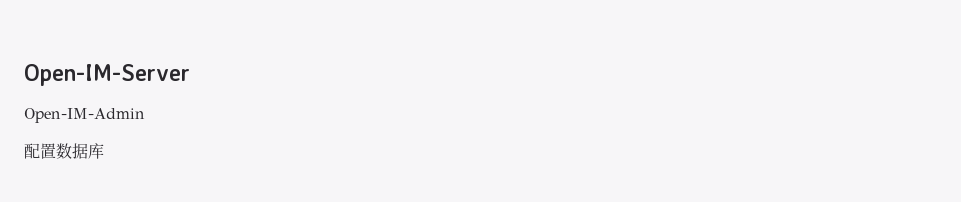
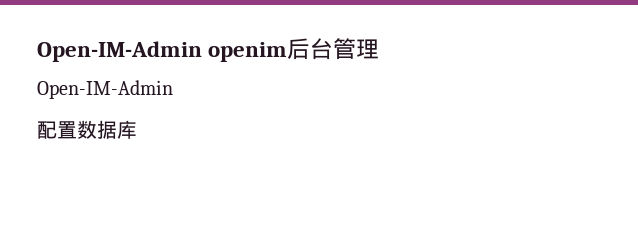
- Open-IM-Server
+ Open-IM-Admin openim后台管理

